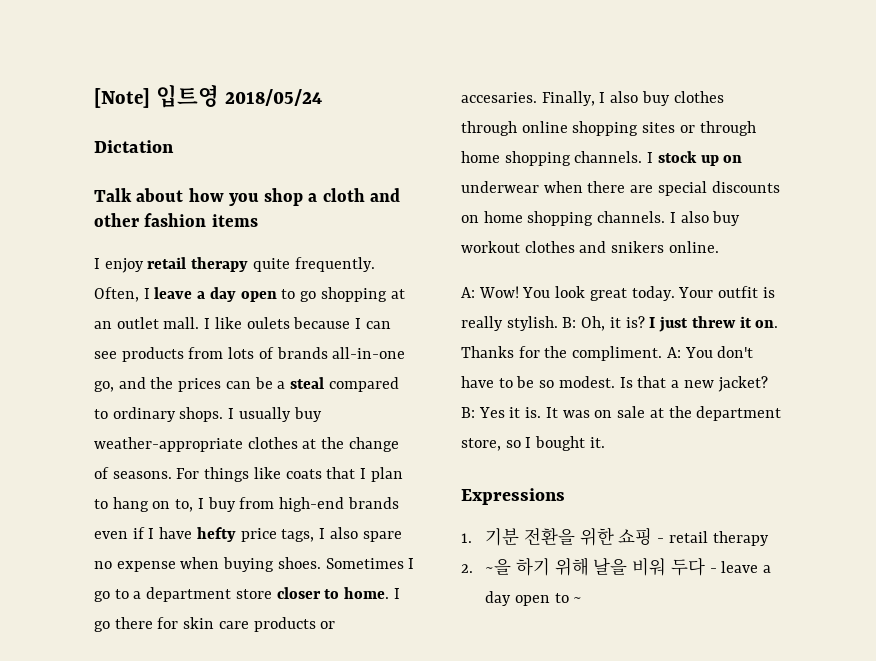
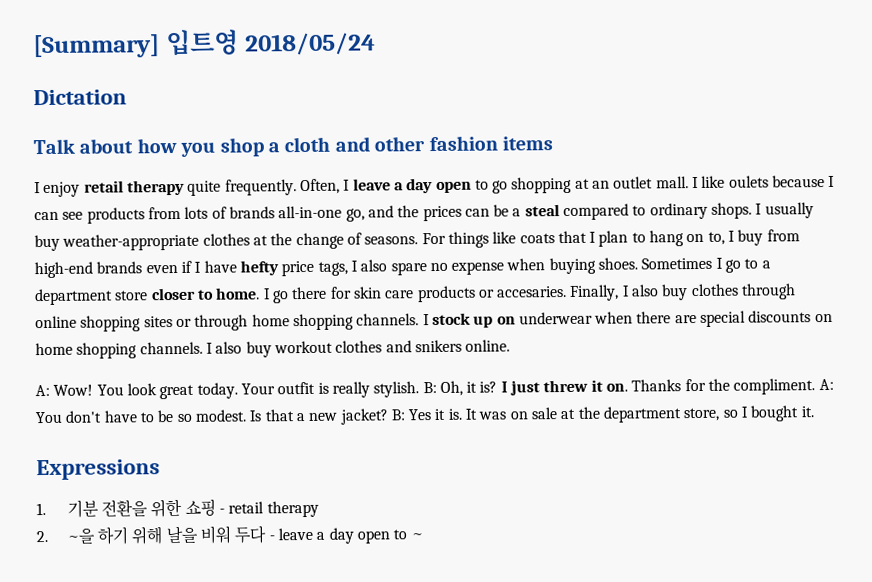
- [Note] 입트영 2018/05/24
+ [Summary] 입트영 2018/05/24

